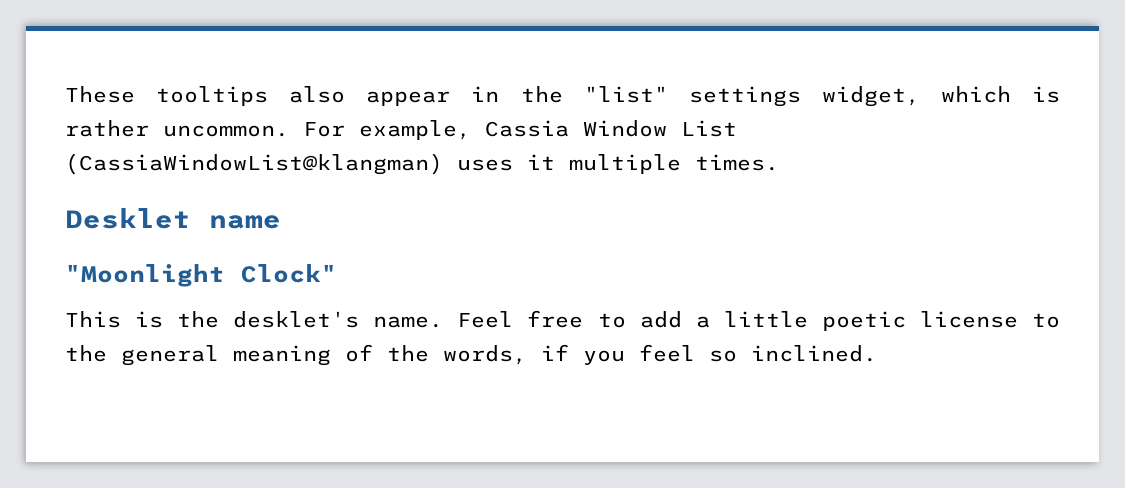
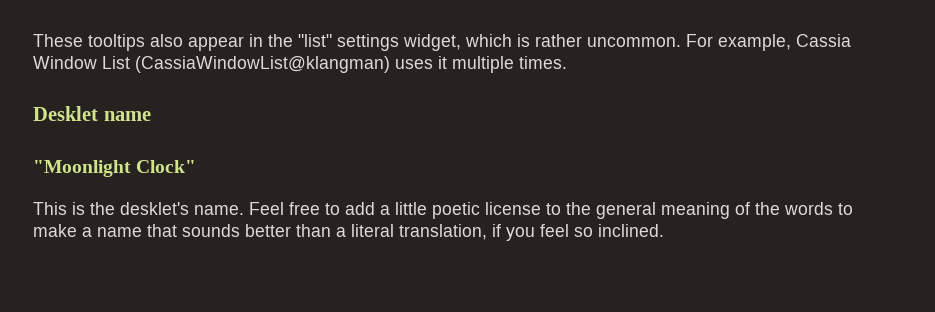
- Feel free to add a little poetic license to the general meaning of the words, if you feel so inclined.
+ Feel free to add a little poetic license to the general meaning of the words to make a name that sounds better than a literal translation, if you feel so inclined.

